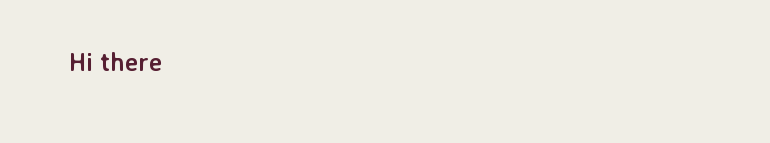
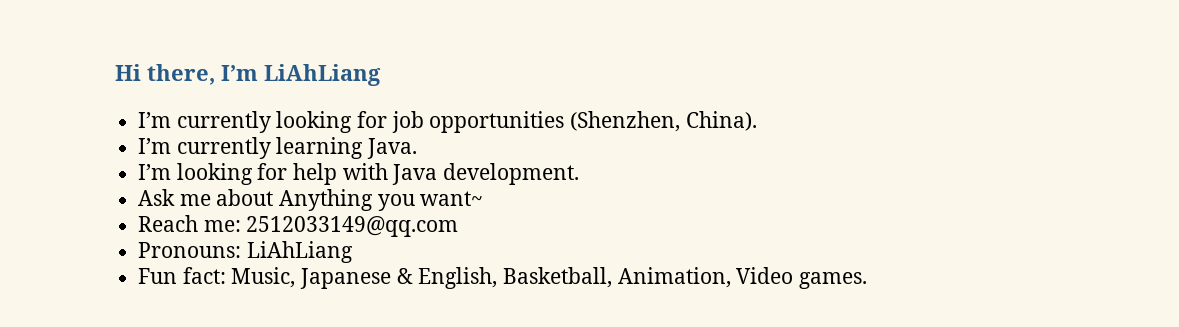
- Hi there
+ Hi there, I’m LiAhLiang
+ I’m currently looking for job opportunities (Shenzhen, China).
+ I’m currently learning Java.
+ I’m looking for help with Java development.
+ Ask me about Anything you want~
+ Reach me: 2512033149@qq.com
+ Pronouns: LiAhLiang
+ Fun fact: Music, Japanese & English, Basketball, Animation, Video games.

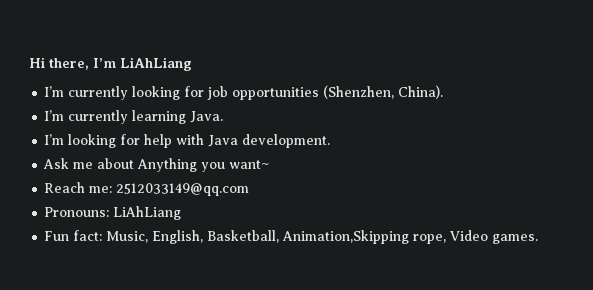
- Fun fact: Music, Japanese & English, Basketball, Animation, Video games.
+ Fun fact: Music, English, Basketball, Animation,Skipping rope, Video games.

